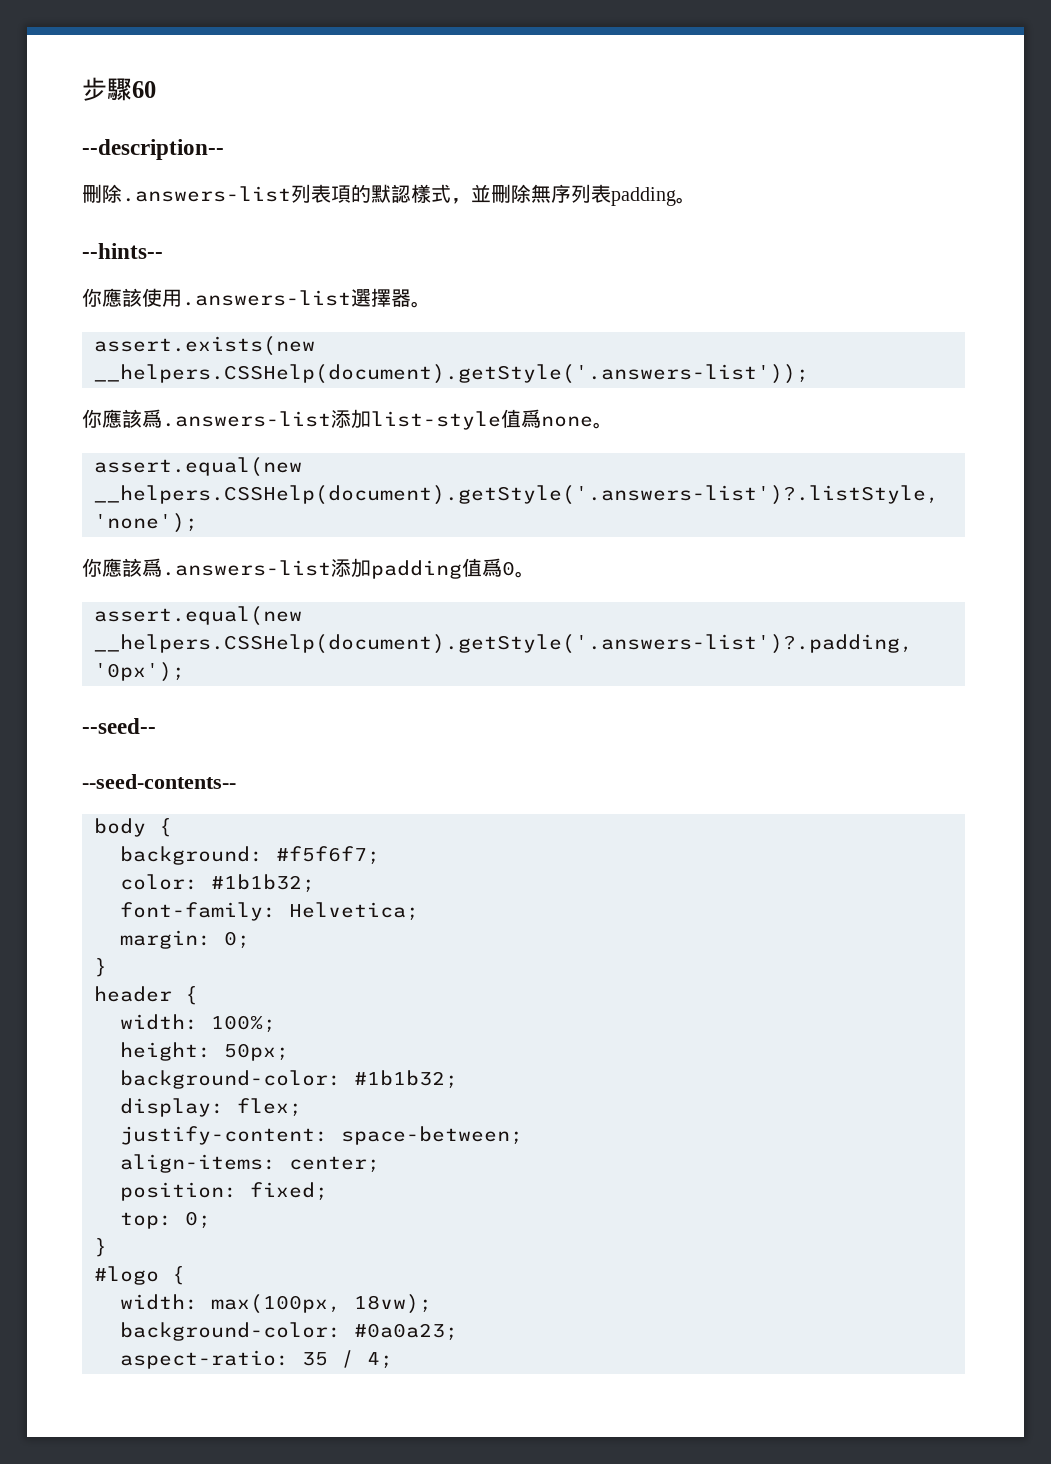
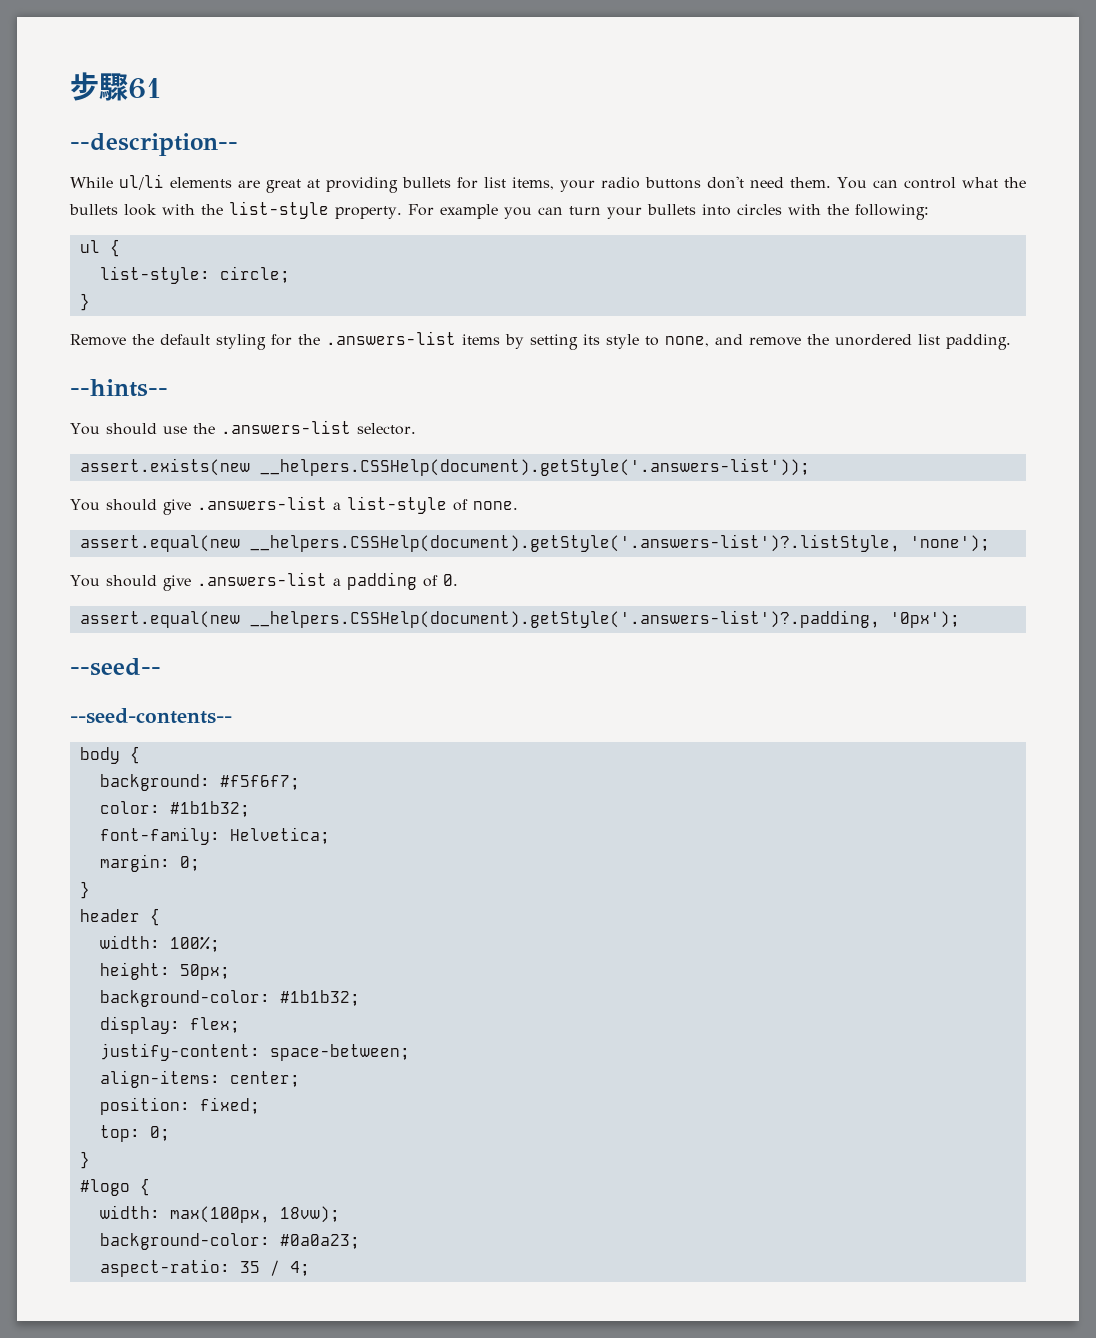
- 步驟60
+ 步驟61
- 刪除.answers-list列表項的默認樣式，並刪除無序列表padding。
+ While ul/li elements are great at providing bullets for list items, your radio buttons don't need them. You can control what the bullets look with the list-style property. For example you can turn your bullets into circles with the following:
+ ul {
+ list-style: circle;
+ }
+ Remove the default styling for the .answers-list items by setting its style to none, and remove the unordered list padding.
  --hints--
- 你應該使用.answers-list選擇器。
+ You should use the .answers-list selector.
  assert.exists(new __helpers.CSSHelp(document).getStyle('.answers-list'));
- 你應該爲.answers-list添加list-style值爲none。
+ You should give .answers-list a list-style of none.
  assert.equal(new __helpers.CSSHelp(document).getStyle('.answers-list')?.listStyle, 'none');
- 你應該爲.answers-list添加padding值爲0。
+ You should give .answers-list a padding of 0.

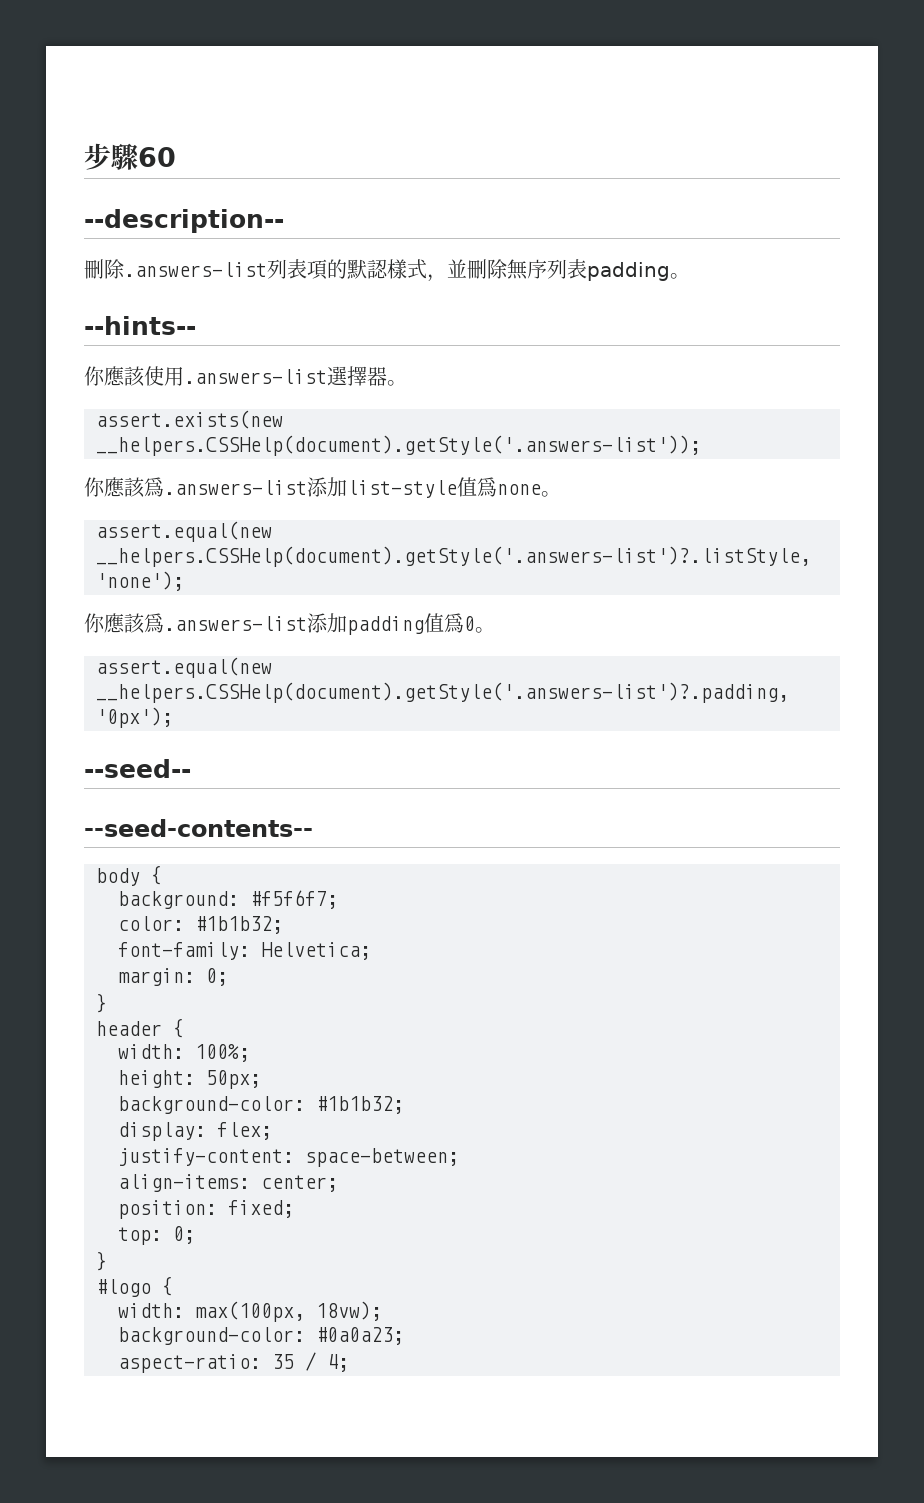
- 步驟61
+ 步驟60
- While ul/li elements are great at providing bullets for list items, your radio buttons don't need them. You can control what the bullets look with the list-style property. For example you can turn your bullets into circles with the following:
- ul {
- list-style: circle;
- }
- Remove the default styling for the .answers-list items by setting its style to none, and remove the unordered list padding.
+ 刪除.answers-list列表項的默認樣式，並刪除無序列表padding。
  --hints--
- You should use the .answers-list selector.
+ 你應該使用.answers-list選擇器。
  assert.exists(new __helpers.CSSHelp(document).getStyle('.answers-list'));
- You should give .answers-list a list-style of none.
+ 你應該爲.answers-list添加list-style值爲none。
  assert.equal(new __helpers.CSSHelp(document).getStyle('.answers-list')?.listStyle, 'none');
- You should give .answers-list a padding of 0.
+ 你應該爲.answers-list添加padding值爲0。

